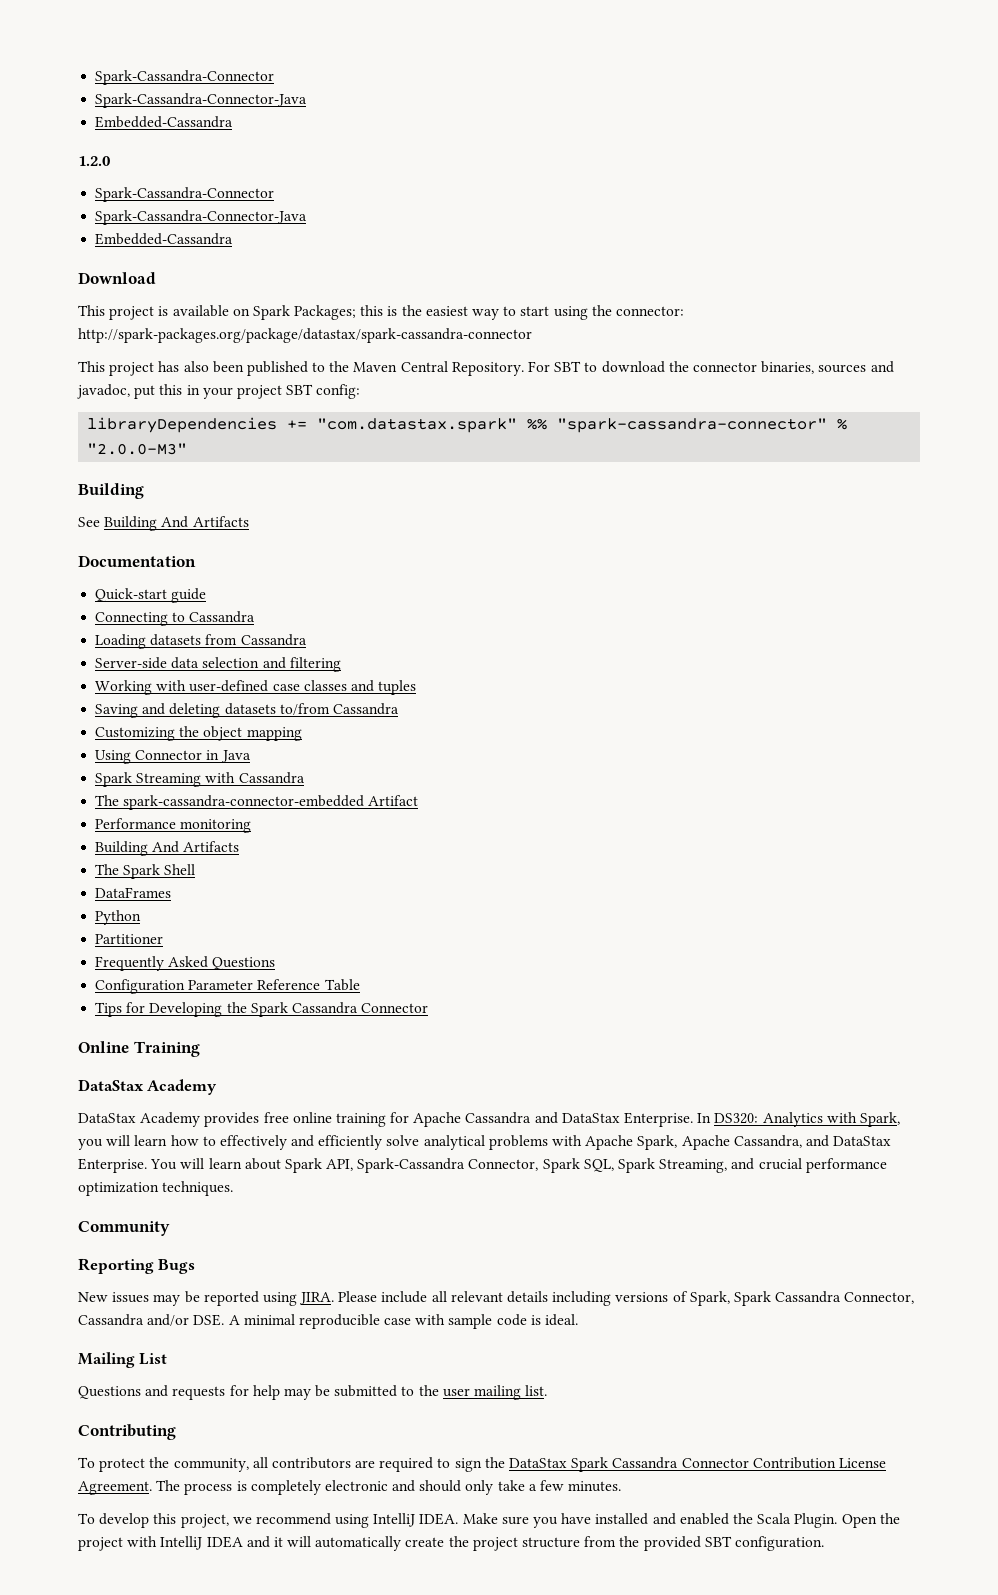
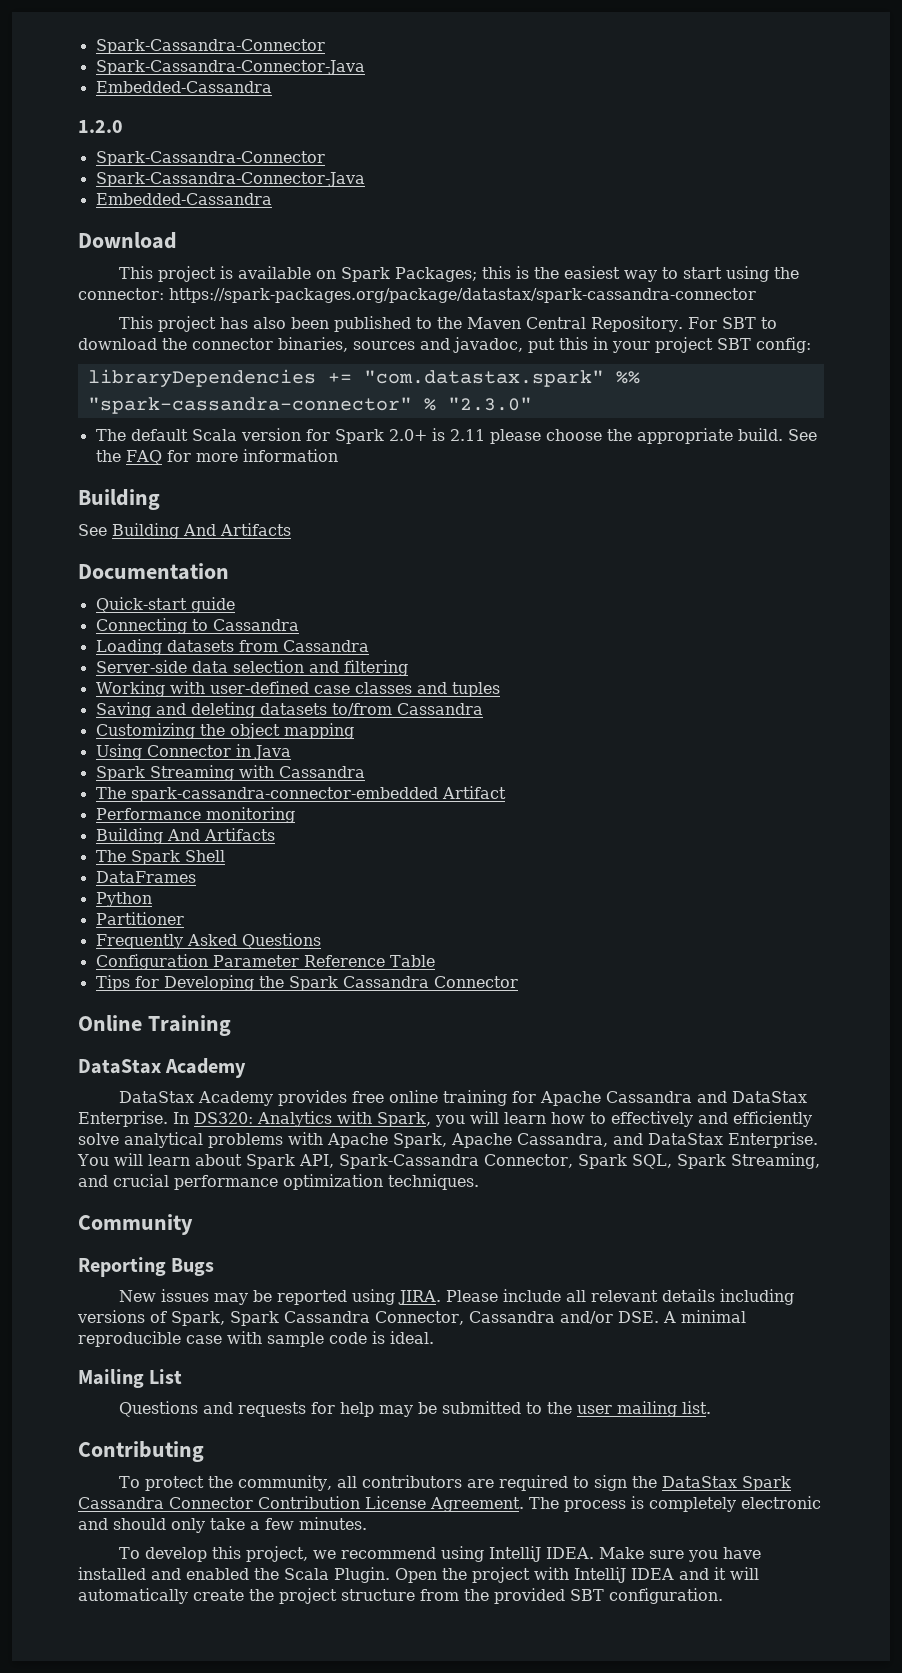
- This project is available on Spark Packages; this is the easiest way to start using the connector: http://spark-packages.org/package/datastax/spark-cassandra-connector
+ This project is available on Spark Packages; this is the easiest way to start using the connector: https://spark-packages.org/package/datastax/spark-cassandra-connector
- libraryDependencies += "com.datastax.spark" %% "spark-cassandra-connector" % "2.0.0-M3"
+ libraryDependencies += "com.datastax.spark" %% "spark-cassandra-connector" % "2.3.0"
+ The default Scala version for Spark 2.0+ is 2.11 please choose the appropriate build. See the FAQ for more information

